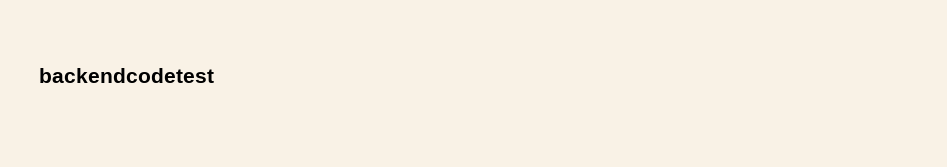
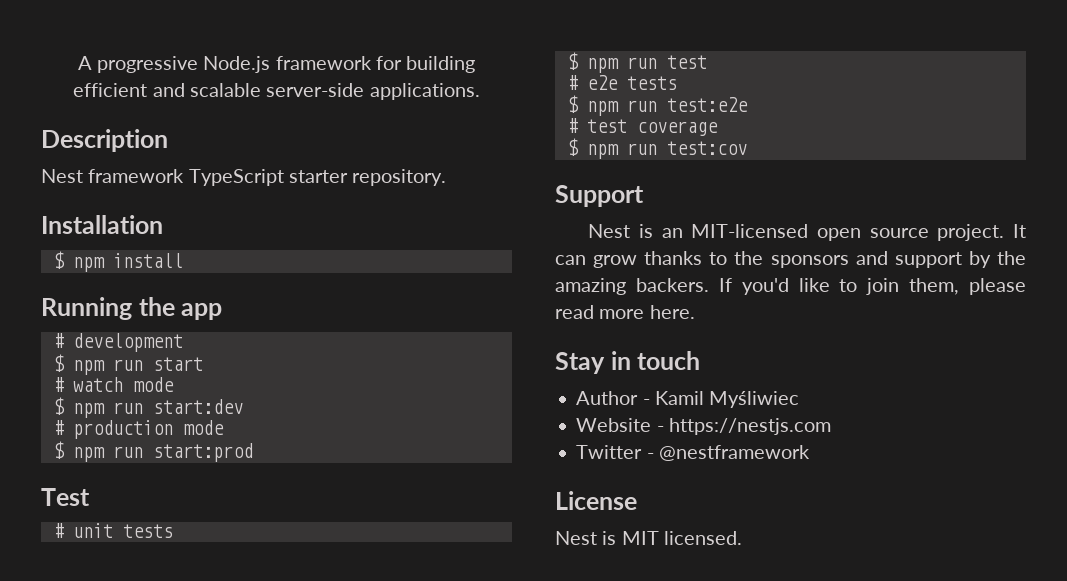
- backendcodetest
+ A progressive Node.js framework for building efficient and scalable server-side applications.
+ Description
+ Nest framework TypeScript starter repository.
+ Installation
+ $ npm install
+ Running the app
+ # development
+ $ npm run start
+ # watch mode
+ $ npm run start:dev
+ # production mode
+ $ npm run start:prod
+ Test
+ # unit tests
+ $ npm run test
+ # e2e tests
+ $ npm run test:e2e
+ # test coverage
+ $ npm run test:cov
+ Support
+ Nest is an MIT-licensed open source project. It can grow thanks to the sponsors and support by the amazing backers. If you'd like to join them, please read more here.
+ Stay in touch
+ Author - Kamil Myśliwiec
+ Website - https://nestjs.com
+ Twitter - @nestframework
+ License
+ Nest is MIT licensed.

